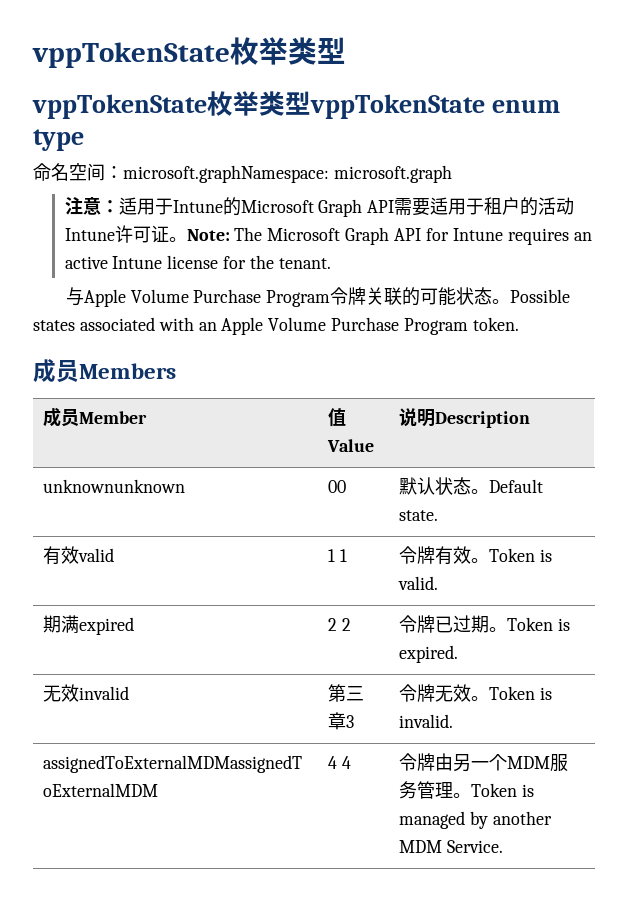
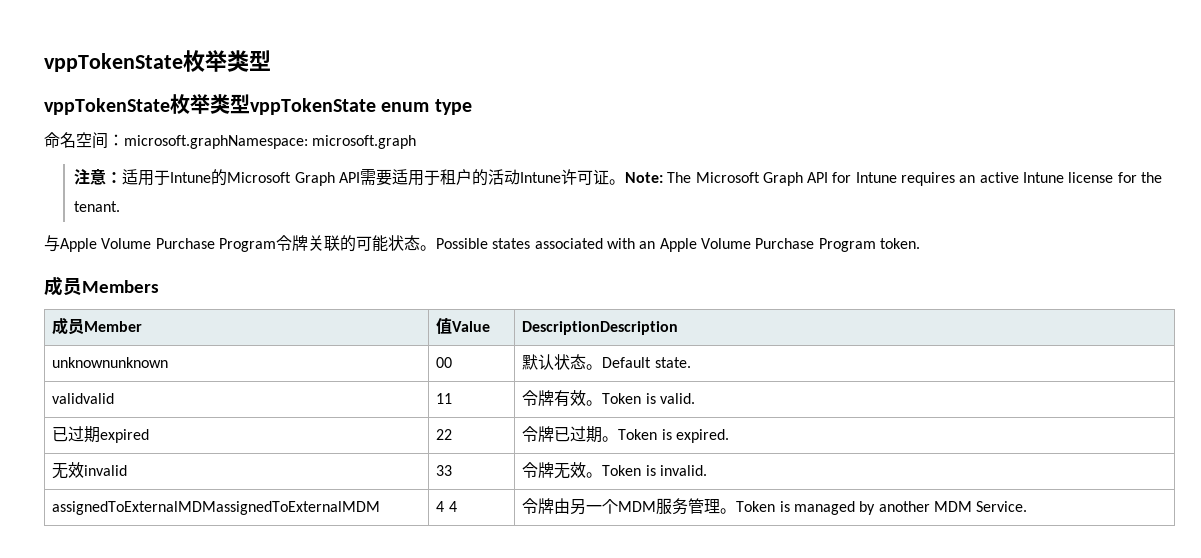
- 成员Member | 值Value | 说明Description
+ 成员Member | 值Value | DescriptionDescription
- 有效valid | 1 1 | 令牌有效。Token is valid.
+ validvalid | 11 | 令牌有效。Token is valid.
- 期满expired | 2 2 | 令牌已过期。Token is expired.
+ 已过期expired | 22 | 令牌已过期。Token is expired.
- 无效invalid | 第三章3 | 令牌无效。Token is invalid.
+ 无效invalid | 33 | 令牌无效。Token is invalid.

